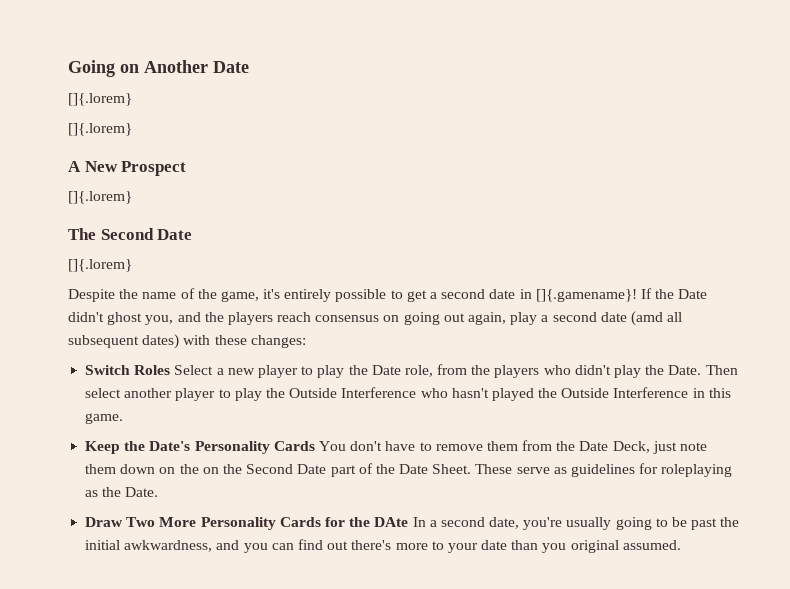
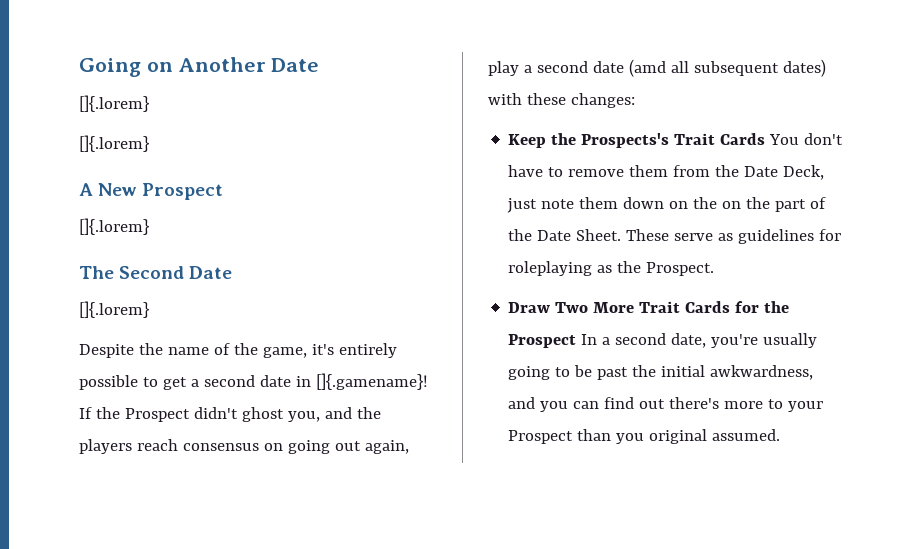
- If the Date didn't ghost you, and the players reach consensus on going out again, play a second date (amd all subsequent dates) with these changes:
+ If the Prospect didn't ghost you, and the players reach consensus on going out again, play a second date (amd all subsequent dates) with these changes:
- Switch Roles Select a new player to play the Date role, from the players who didn't play the Date. Then select another player to play the Outside Interference who hasn't played the Outside Interference in this game.
- Keep the Date's Personality Cards You don't have to remove them from the Date Deck, just note them down on the on the Second Date part of the Date Sheet.
+ Keep the Prospects's Trait Cards You don't have to remove them from the Date Deck, just note them down on the on the part of the Date Sheet.
- These serve as guidelines for roleplaying as the Date.
+ These serve as guidelines for roleplaying as the Prospect.
- Draw Two More Personality Cards for the DAte In a second date, you're usually going to be past the initial awkwardness, and you can find out there's more to your date than you original assumed.
+ Draw Two More Trait Cards for the Prospect In a second date, you're usually going to be past the initial awkwardness, and you can find out there's more to your Prospect than you original assumed.

